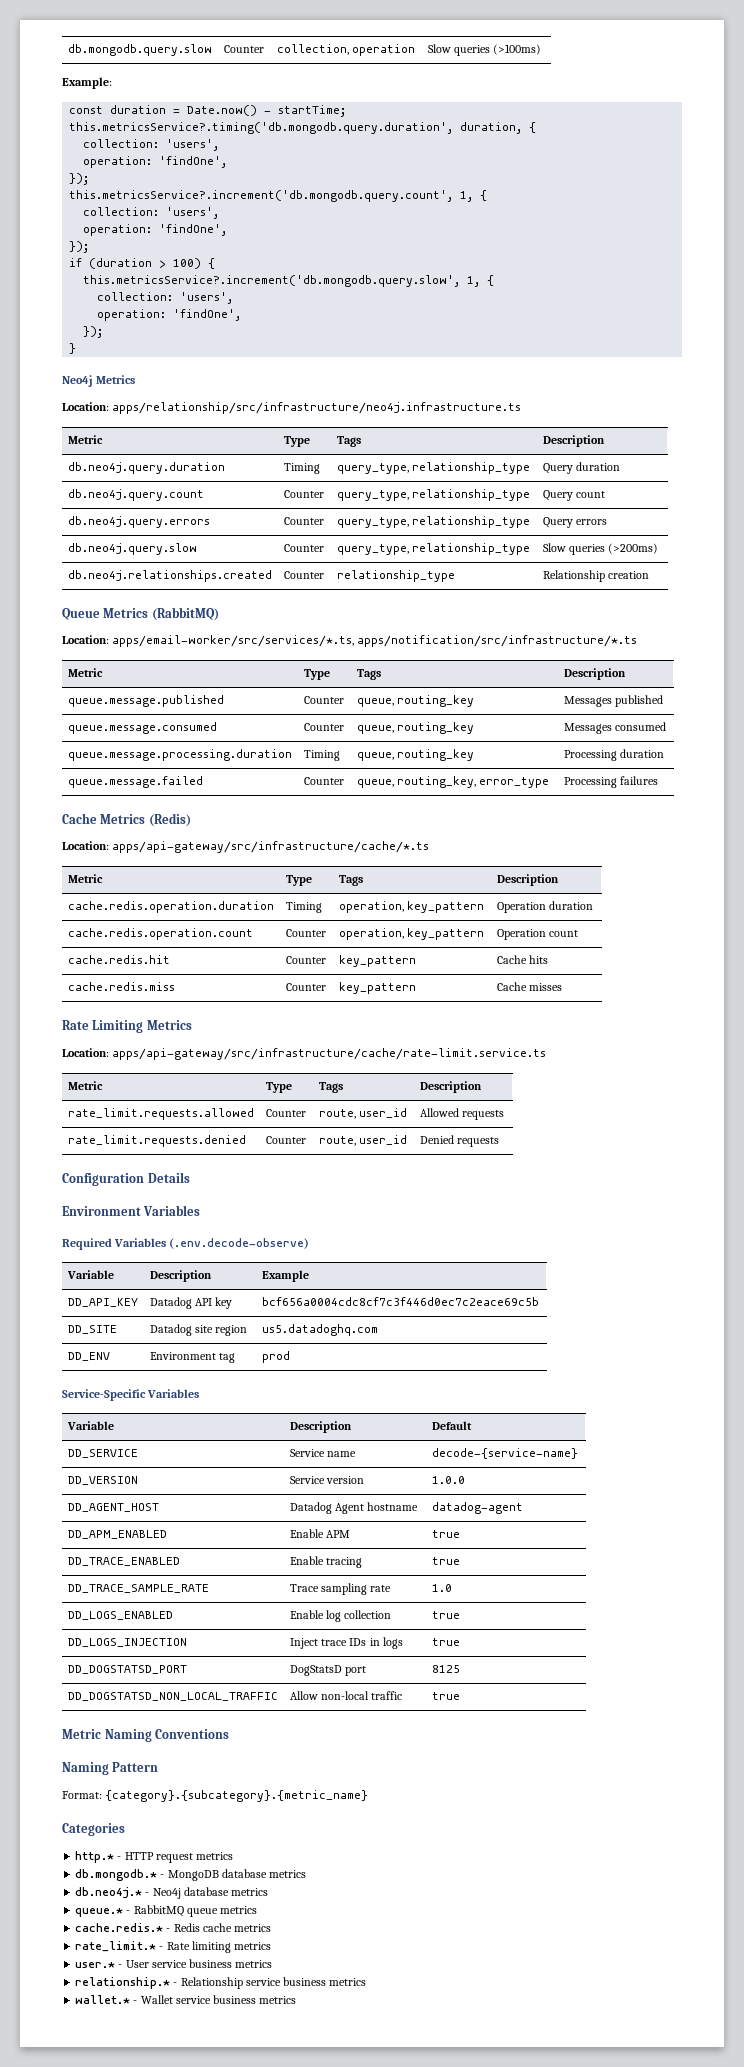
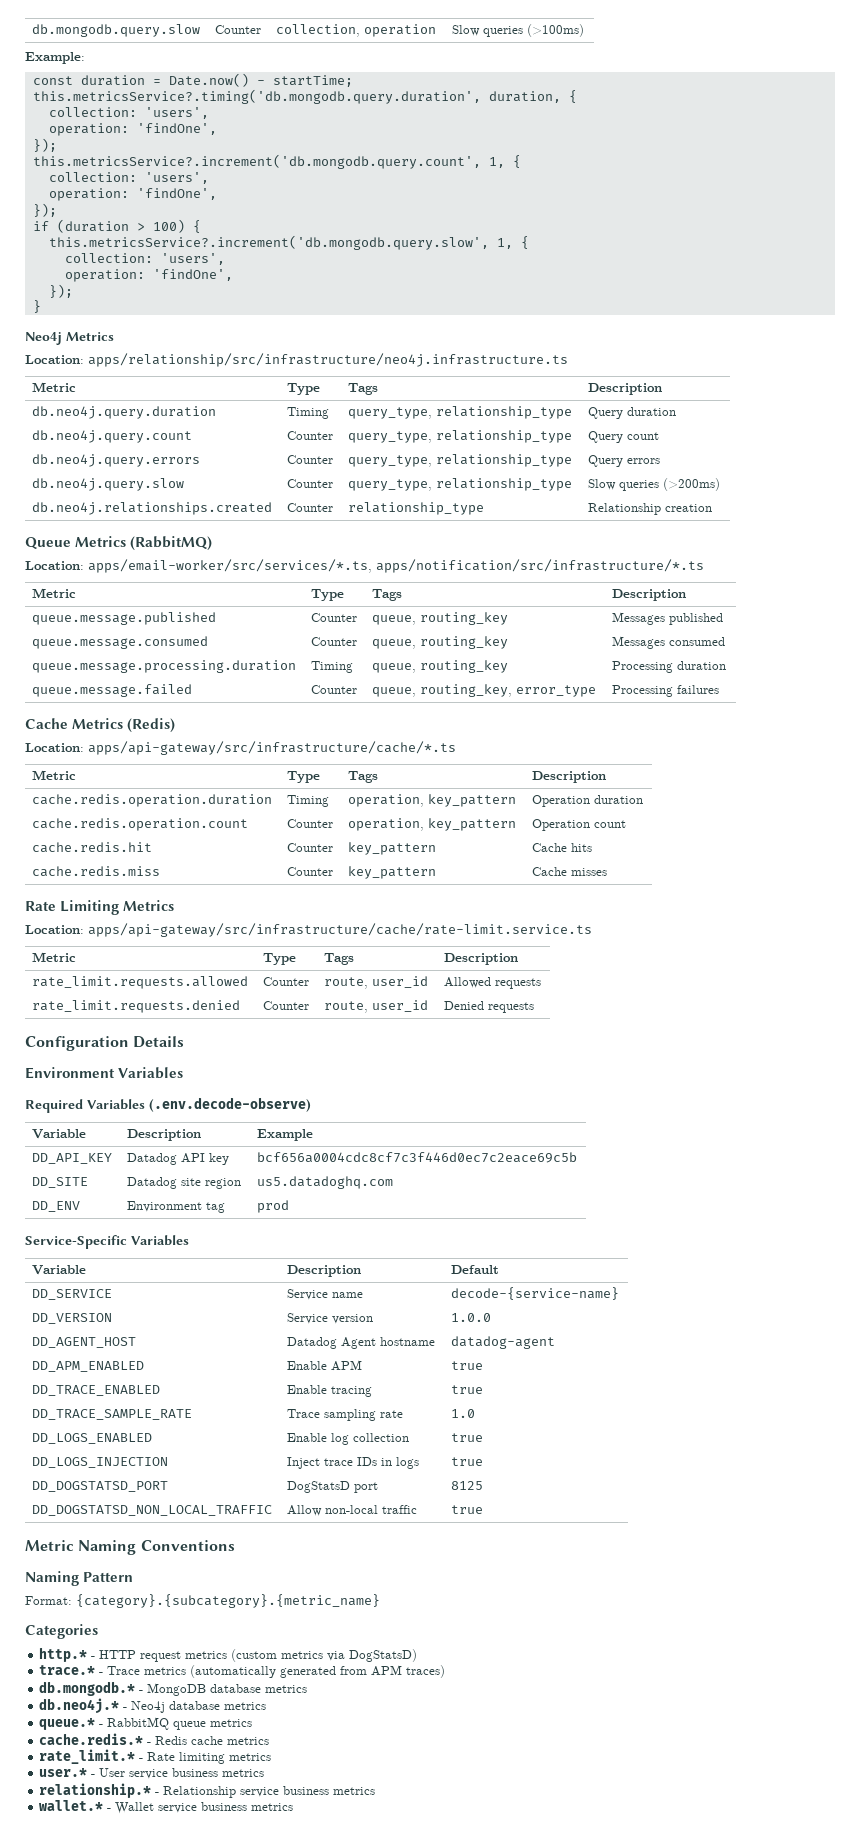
- http.* - HTTP request metrics
+ http.* - HTTP request metrics (custom metrics via DogStatsD)
+ trace.* - Trace metrics (automatically generated from APM traces)

